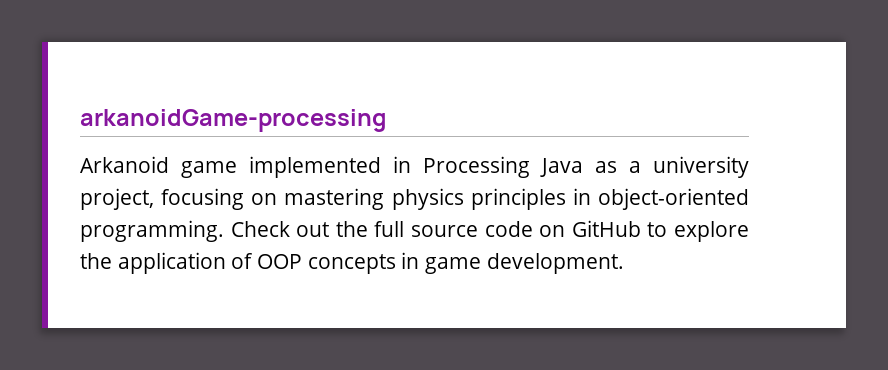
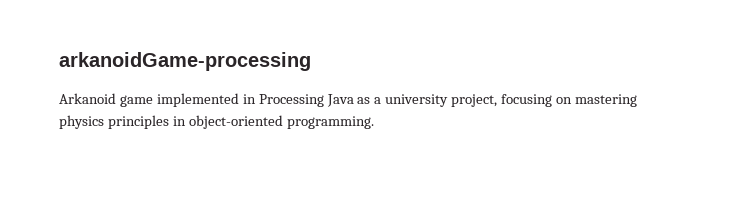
- Check out the full source code on GitHub to explore the application of OOP concepts in game development.

